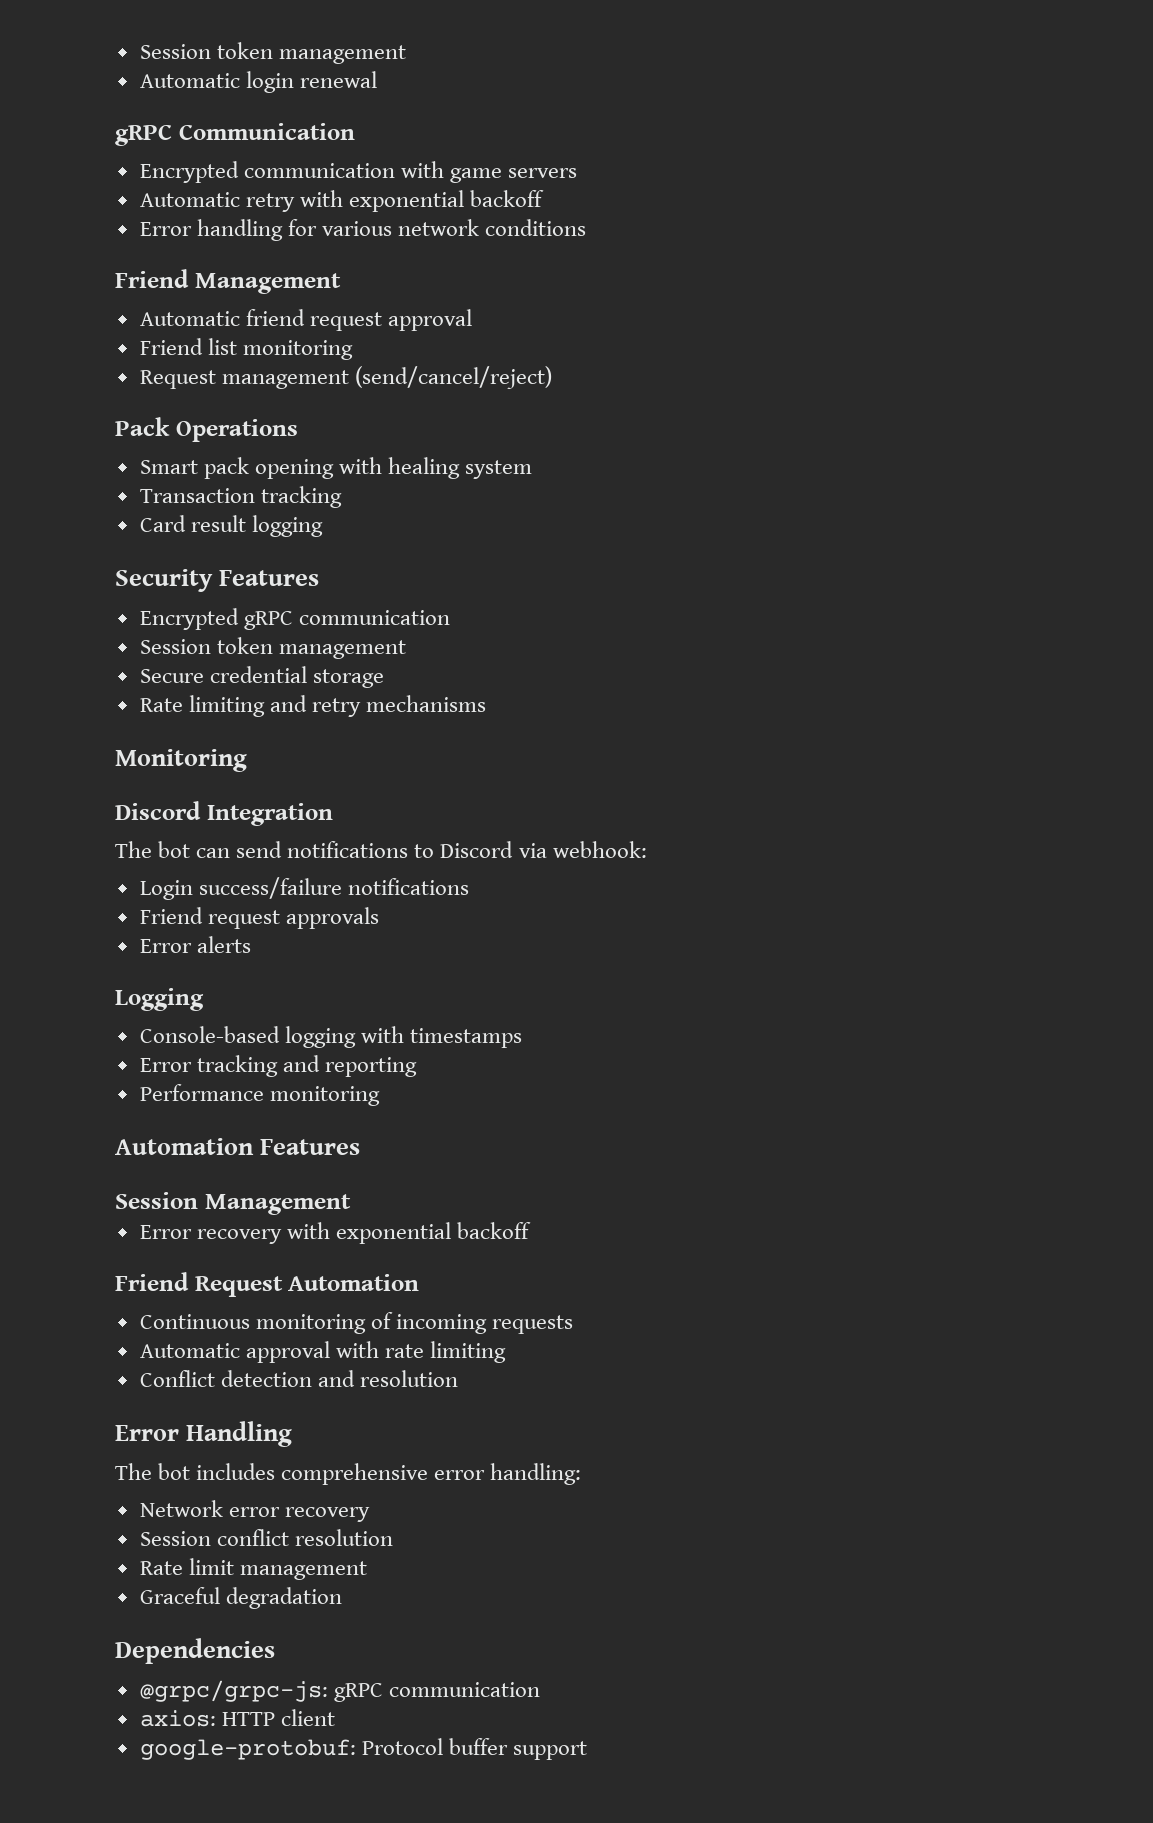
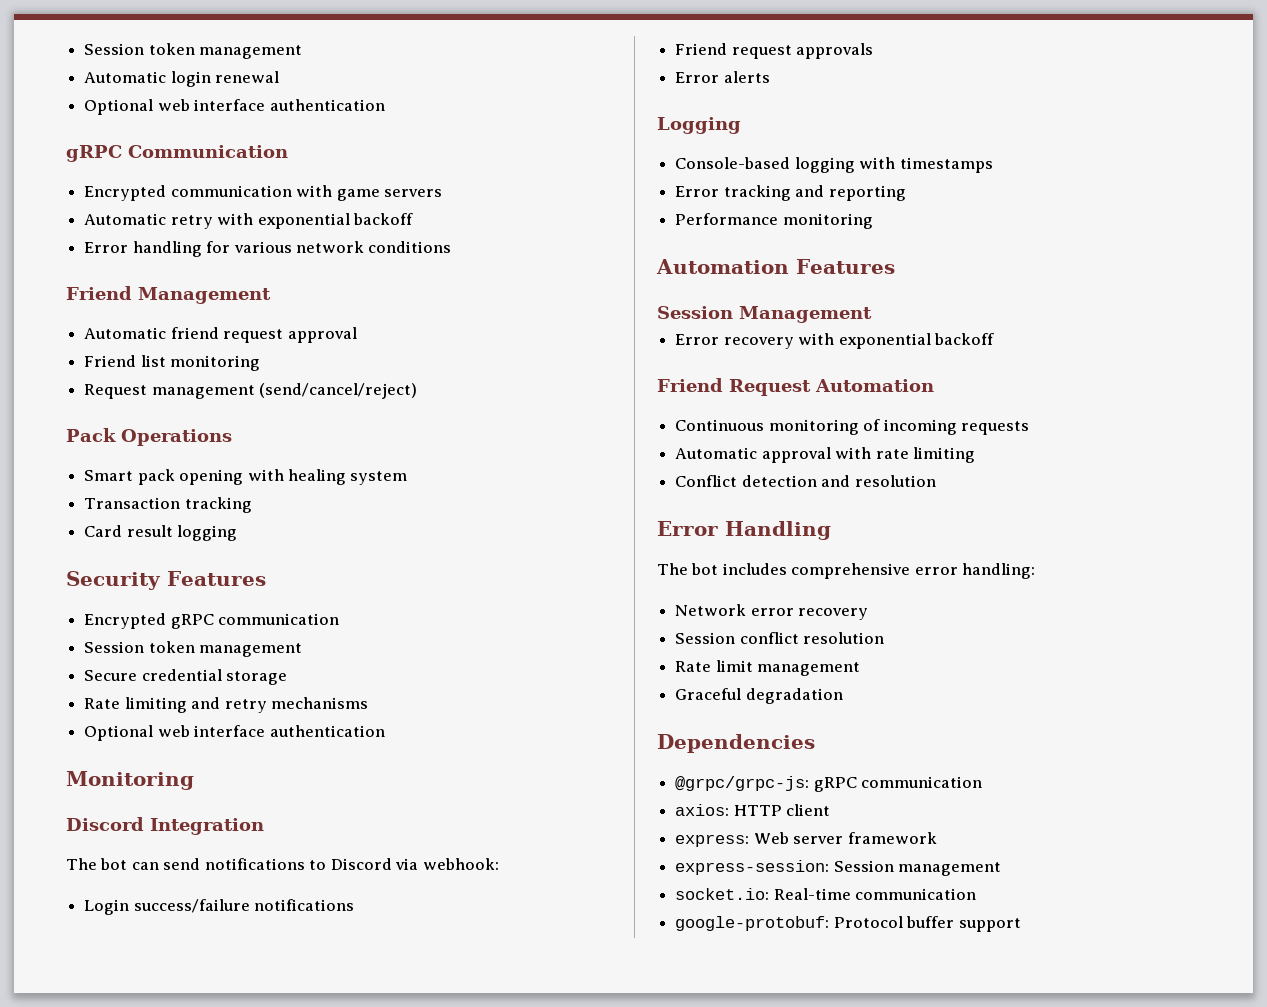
  Automatic login renewal
+ Optional web interface authentication
  Rate limiting and retry mechanisms
+ Optional web interface authentication
+ express: Web server framework
+ express-session: Session management
+ socket.io: Real-time communication

